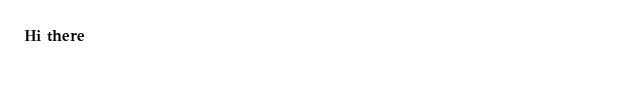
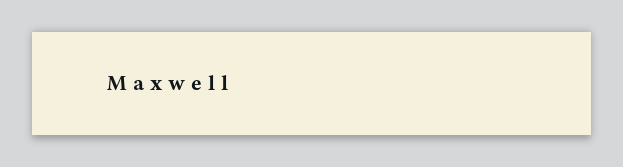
- Hi there
+ M a x w e l l

